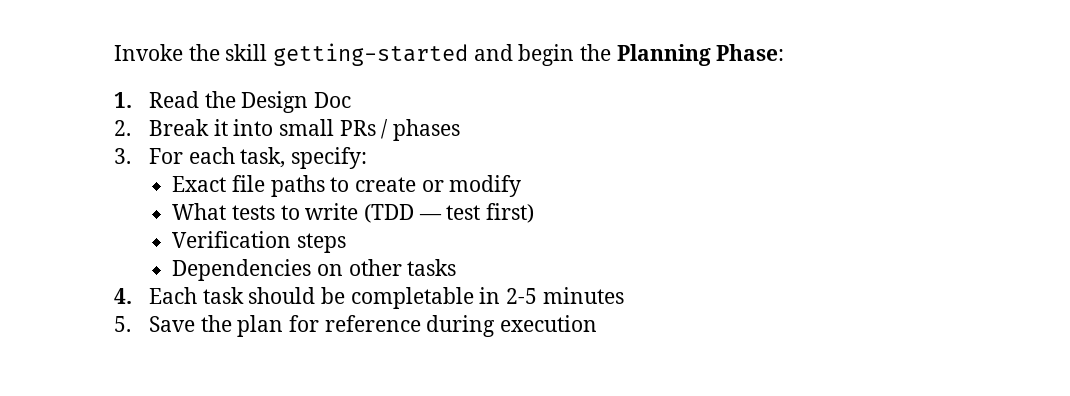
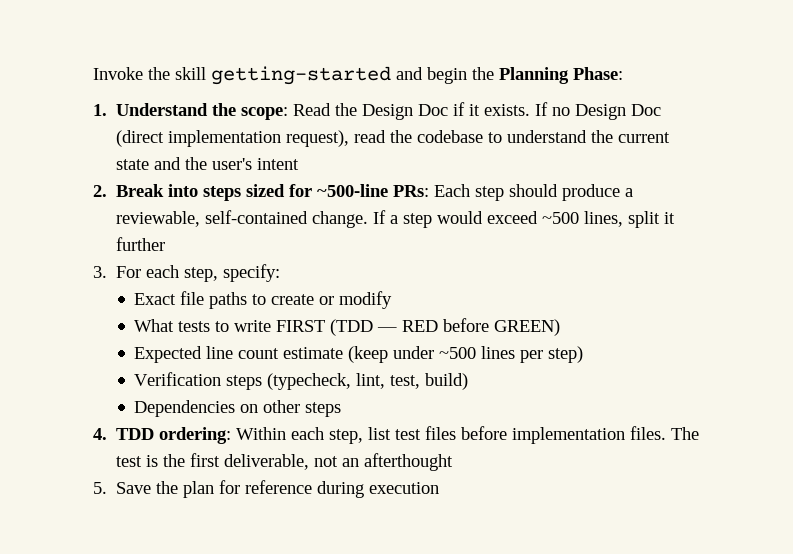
- 1. Read the Design Doc
- 2. Break it into small PRs / phases
+ 1. Understand the scope: Read the Design Doc if it exists. If no Design Doc (direct implementation request), read the codebase to understand the current state and the user's intent
+ 2. Break into steps sized for ~500-line PRs: Each step should produce a reviewable, self-contained change. If a step would exceed ~500 lines, split it further
- 3. For each task, specify:
+ 3. For each step, specify:
- What tests to write (TDD — test first)
- Verification steps
+ What tests to write FIRST (TDD — RED before GREEN)
+ Expected line count estimate (keep under ~500 lines per step)
+ Verification steps (typecheck, lint, test, build)
- Dependencies on other tasks
+ Dependencies on other steps
- 4. Each task should be completable in 2-5 minutes
+ 4. TDD ordering: Within each step, list test files before implementation files. The test is the first deliverable, not an afterthought

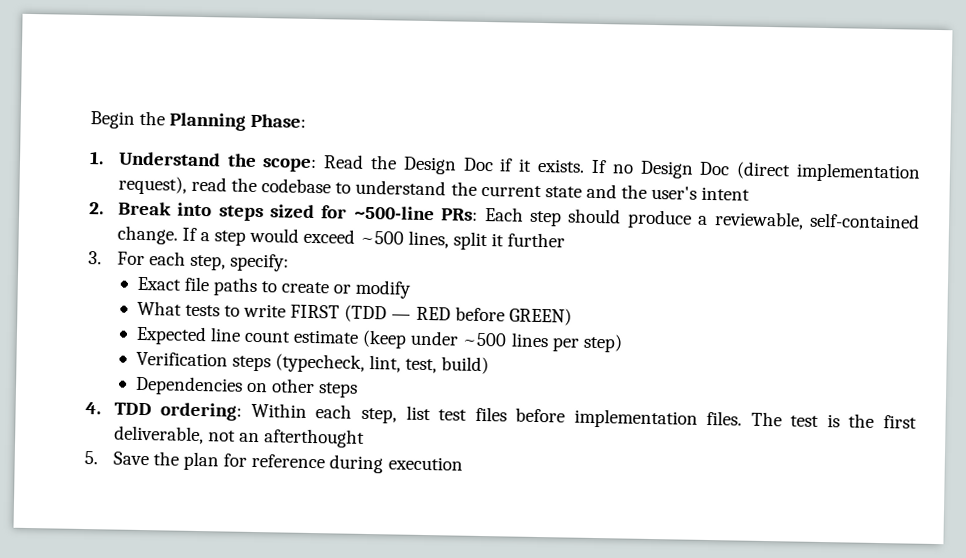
- Invoke the skill getting-started and begin the Planning Phase:
+ Begin the Planning Phase:

